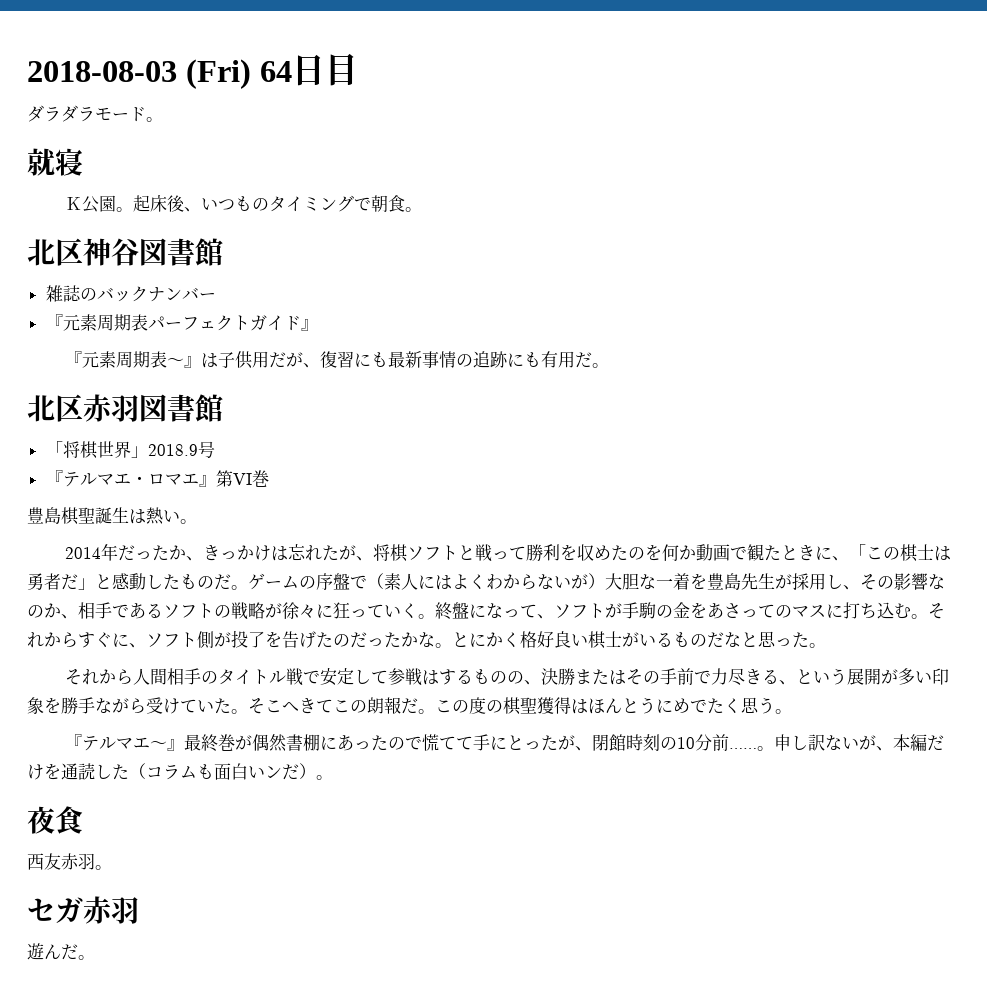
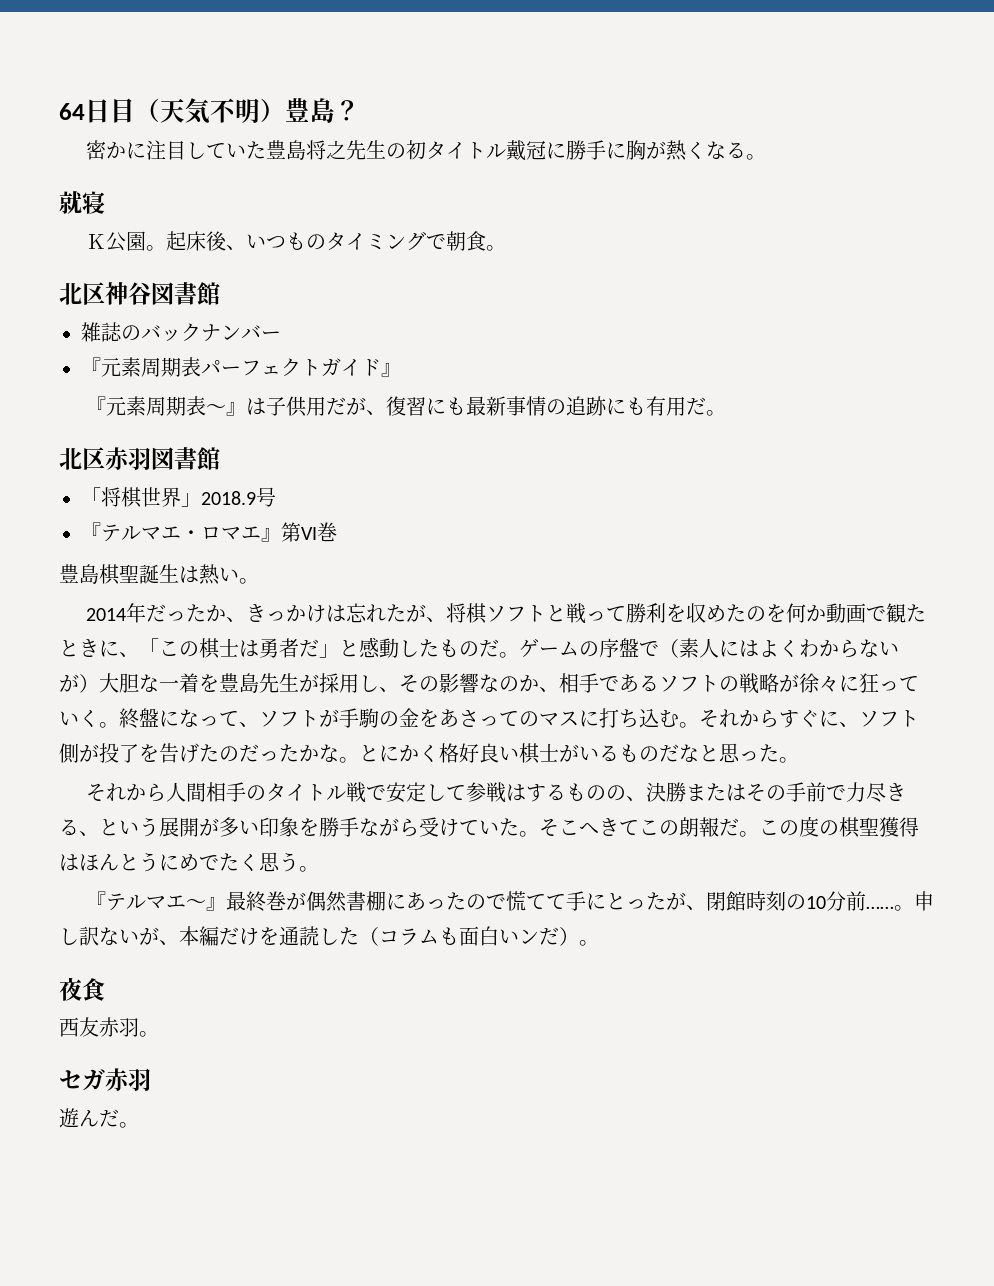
- 2018-08-03 (Fri) 64日目
- ダラダラモード。
+ 64日目（天気不明）豊島？
+ 密かに注目していた豊島将之先生の初タイトル戴冠に勝手に胸が熱くなる。

